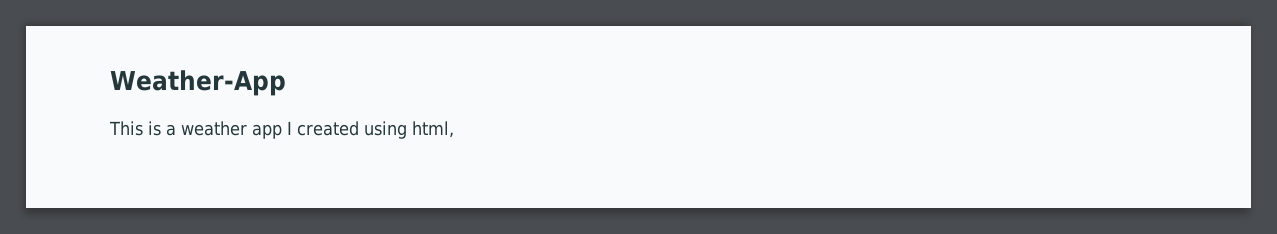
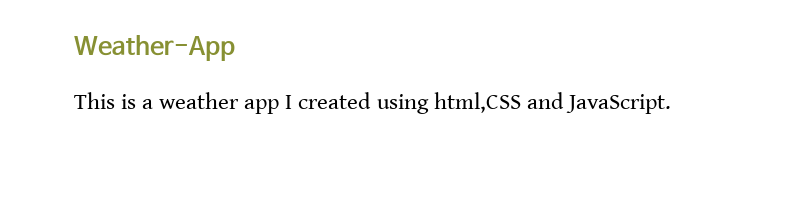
- This is a weather app I created using html,
+ This is a weather app I created using html,CSS and JavaScript.

